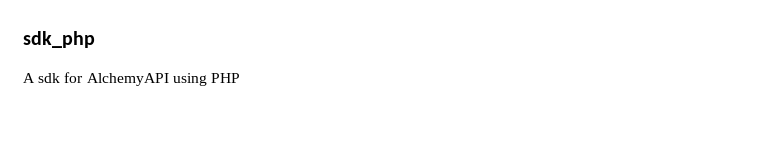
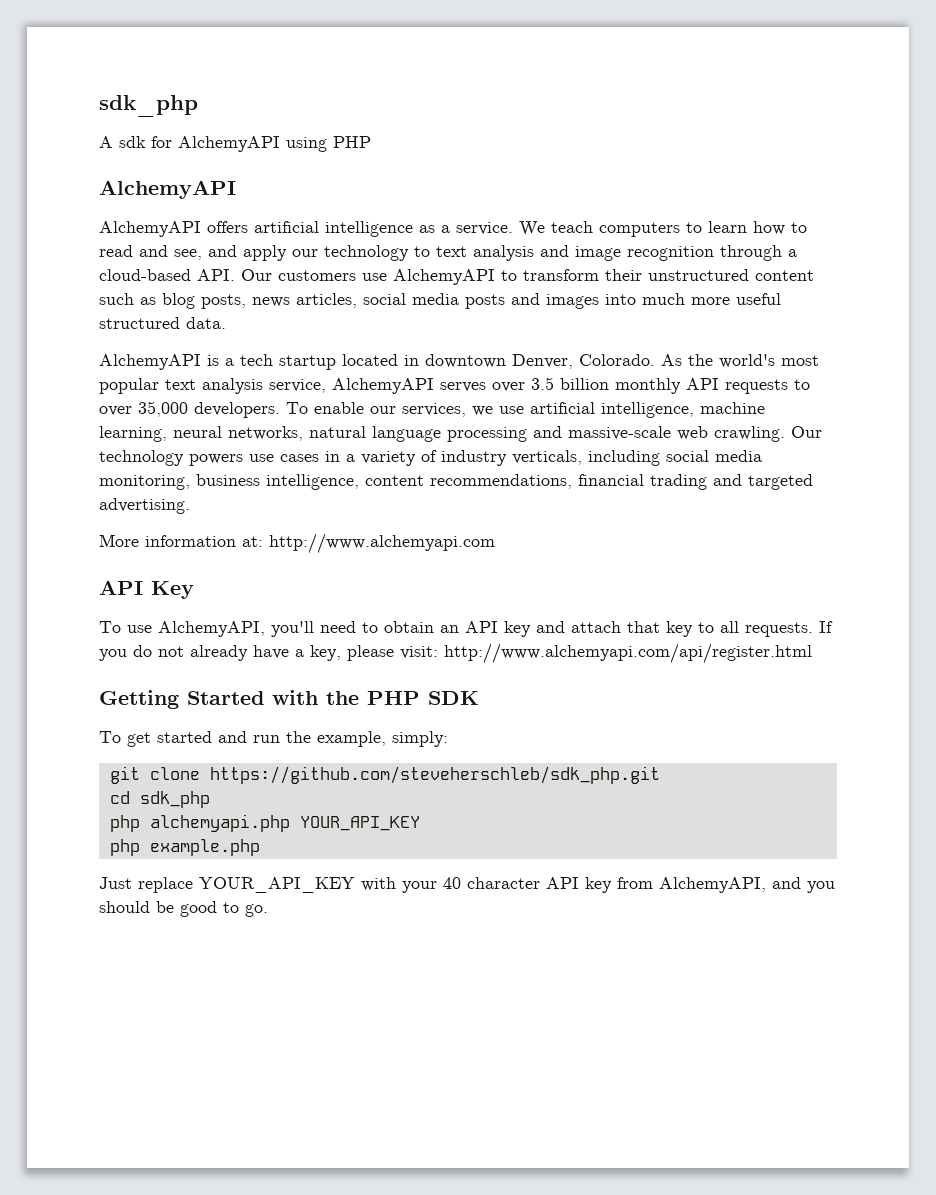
  A sdk for AlchemyAPI using PHP
+ AlchemyAPI
+ AlchemyAPI offers artificial intelligence as a service. We teach computers to learn how to read and see, and apply our technology to text analysis and image recognition through a cloud-based API. Our customers use AlchemyAPI to transform their unstructured content such as blog posts, news articles, social media posts and images into much more useful structured data.
+ AlchemyAPI is a tech startup located in downtown Denver, Colorado. As the world's most popular text analysis service, AlchemyAPI serves over 3.5 billion monthly API requests to over 35,000 developers. To enable our services, we use artificial intelligence, machine learning, neural networks, natural language processing and massive-scale web crawling. Our technology powers use cases in a variety of industry verticals, including social media monitoring, business intelligence, content recommendations, financial trading and targeted advertising.
+ More information at: http://www.alchemyapi.com
+ API Key
+ To use AlchemyAPI, you'll need to obtain an API key and attach that key to all requests. If you do not already have a key, please visit: http://www.alchemyapi.com/api/register.html
+ Getting Started with the PHP SDK
+ To get started and run the example, simply:
+ git clone https://github.com/steveherschleb/sdk_php.git
+ cd sdk_php
+ php alchemyapi.php YOUR_API_KEY
+ php example.php
+ Just replace YOUR_API_KEY with your 40 character API key from AlchemyAPI, and you should be good to go.

